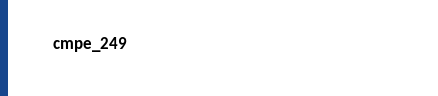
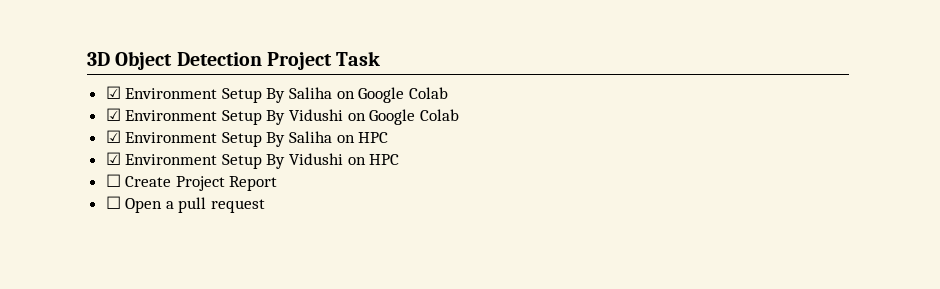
- cmpe_249
+ 3D Object Detection Project Task
+ ☑ Environment Setup By Saliha on Google Colab
+ ☑ Environment Setup By Vidushi on Google Colab
+ ☑ Environment Setup By Saliha on HPC
+ ☑ Environment Setup By Vidushi on HPC
+ ☐ Create Project Report
+ ☐ Open a pull request

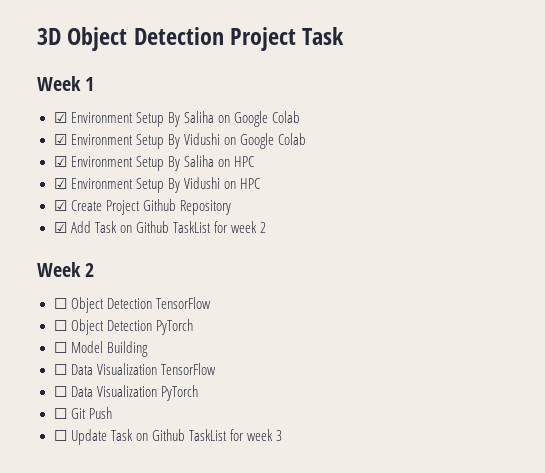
+ Week 1
- ☐ Create Project Report
- ☐ Open a pull request
+ ☑ Create Project Github Repository
+ ☑ Add Task on Github TaskList for week 2
+ Week 2
+ ☐ Object Detection TensorFlow
+ ☐ Object Detection PyTorch
+ ☐ Model Building
+ ☐ Data Visualization TensorFlow
+ ☐ Data Visualization PyTorch
+ ☐ Git Push
+ ☐ Update Task on Github TaskList for week 3

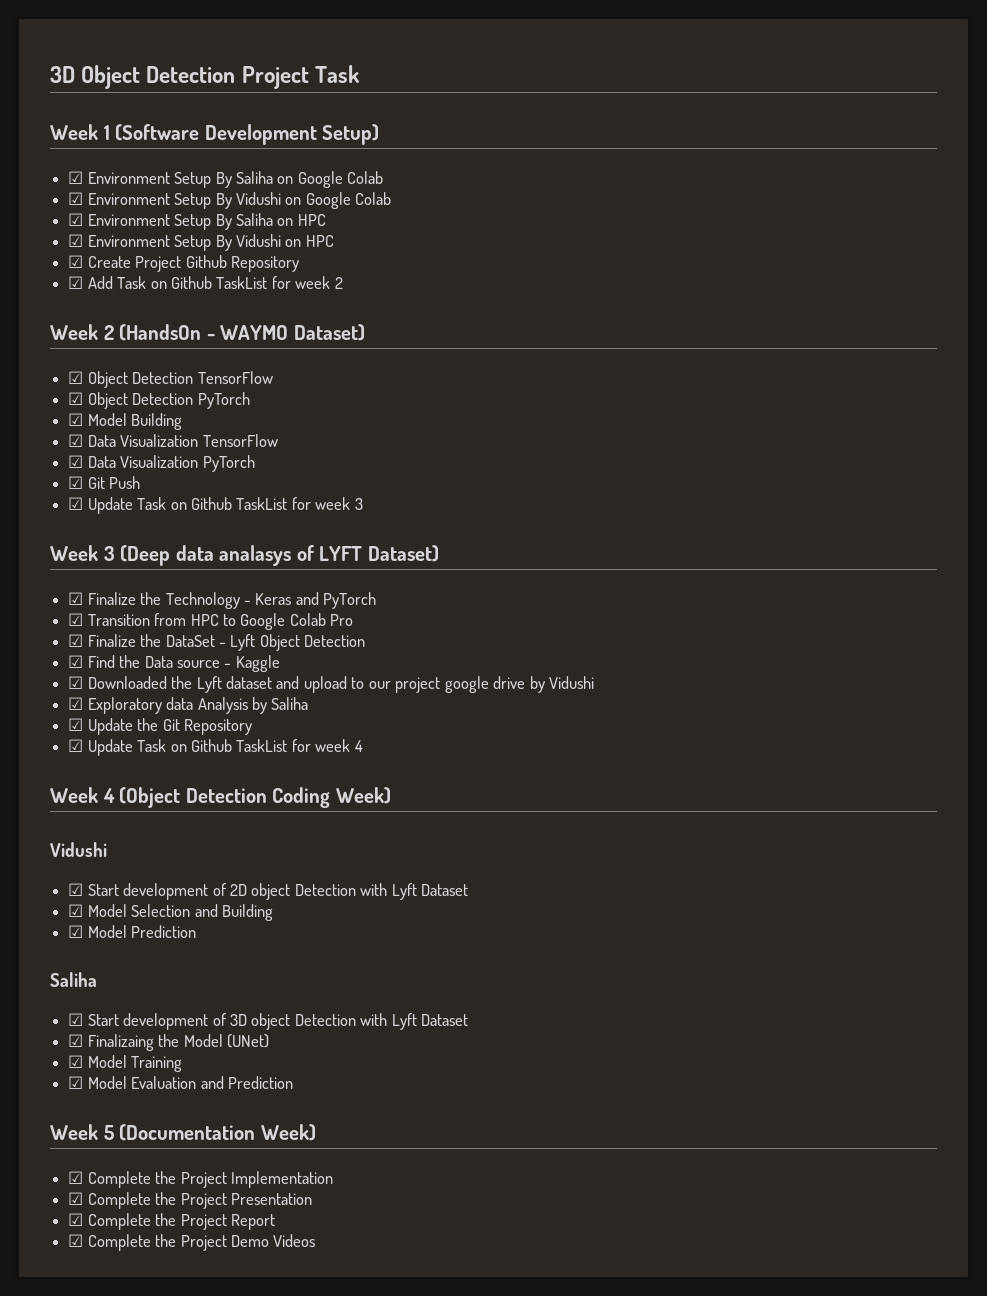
- Week 1
+ Week 1 (Software Development Setup)
- Week 2
- ☐ Object Detection TensorFlow
+ Week 2 (HandsOn - WAYMO Dataset)
+ ☑ Object Detection TensorFlow
- ☐ Object Detection PyTorch
+ ☑ Object Detection PyTorch
- ☐ Model Building
+ ☑ Model Building
- ☐ Data Visualization TensorFlow
+ ☑ Data Visualization TensorFlow
- ☐ Data Visualization PyTorch
+ ☑ Data Visualization PyTorch
- ☐ Git Push
+ ☑ Git Push
- ☐ Update Task on Github TaskList for week 3
+ ☑ Update Task on Github TaskList for week 3
+ Week 3 (Deep data analasys of LYFT Dataset)
+ ☑ Finalize the Technology - Keras and PyTorch
+ ☑ Transition from HPC to Google Colab Pro
+ ☑ Finalize the DataSet - Lyft Object Detection
+ ☑ Find the Data source - Kaggle
+ ☑ Downloaded the Lyft dataset and upload to our project google drive by Vidushi
+ ☑ Exploratory data Analysis by Saliha
+ ☑ Update the Git Repository
+ ☑ Update Task on Github TaskList for week 4
+ Week 4 (Object Detection Coding Week)
+ Vidushi
+ ☑ Start development of 2D object Detection with Lyft Dataset
+ ☑ Model Selection and Building
+ ☑ Model Prediction
+ Saliha
+ ☑ Start development of 3D object Detection with Lyft Dataset
+ ☑ Finalizaing the Model (UNet)
+ ☑ Model Training
+ ☑ Model Evaluation and Prediction
+ Week 5 (Documentation Week)
+ ☑ Complete the Project Implementation
+ ☑ Complete the Project Presentation
+ ☑ Complete the Project Report
+ ☑ Complete the Project Demo Videos

